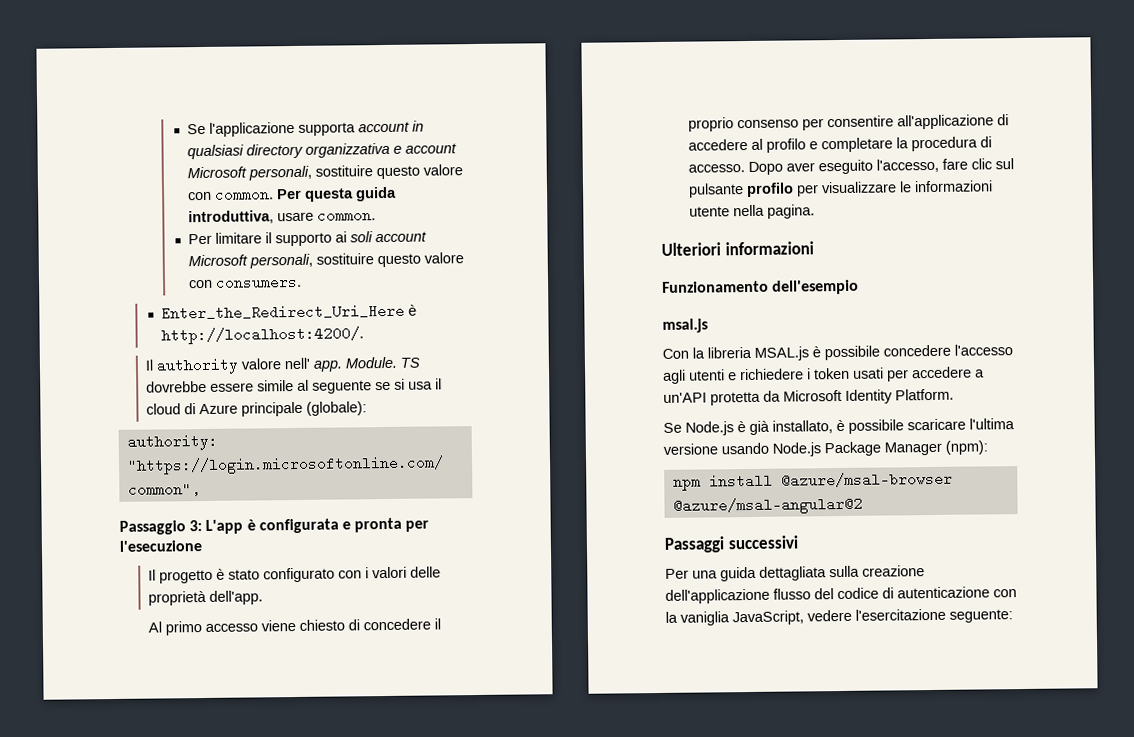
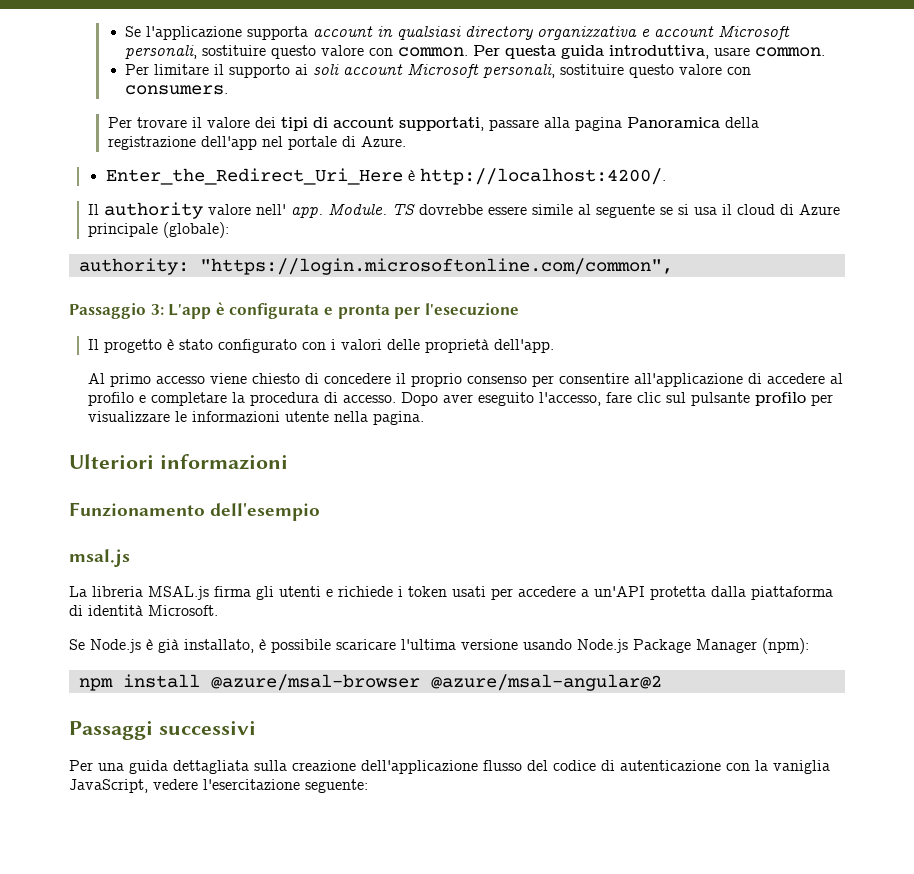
+ Per trovare il valore dei tipi di account supportati, passare alla pagina Panoramica della registrazione dell'app nel portale di Azure.
- Con la libreria MSAL.js è possibile concedere l'accesso agli utenti e richiedere i token usati per accedere a un'API protetta da Microsoft Identity Platform.
+ La libreria MSAL.js firma gli utenti e richiede i token usati per accedere a un'API protetta dalla piattaforma di identità Microsoft.

